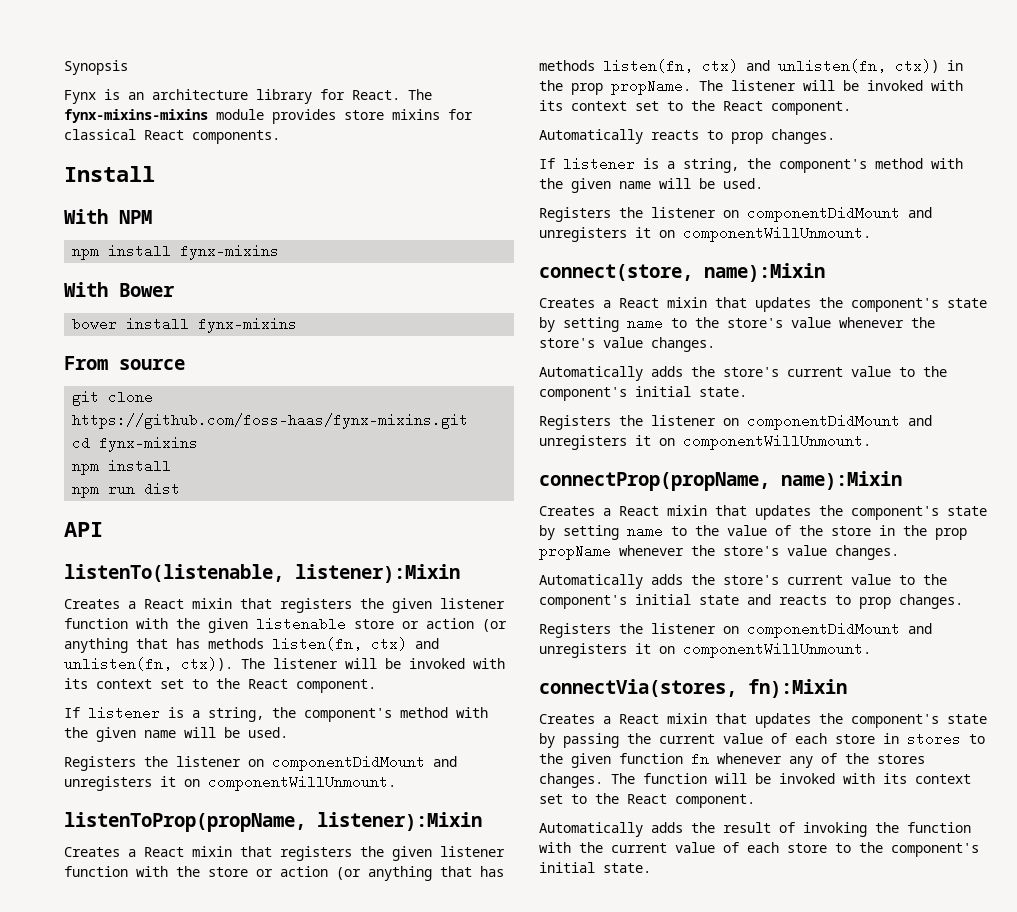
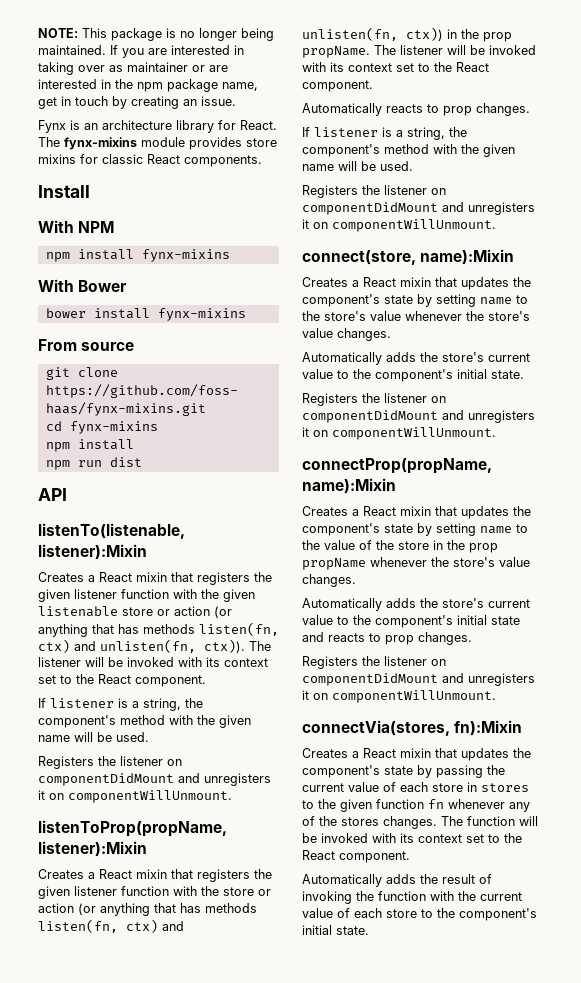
- Synopsis
+ NOTE: This package is no longer being maintained. If you are interested in taking over as maintainer or are interested in the npm package name, get in touch by creating an issue.
- The fynx-mixins-mixins module provides store mixins for classical React components.
+ The fynx-mixins module provides store mixins for classic React components.

